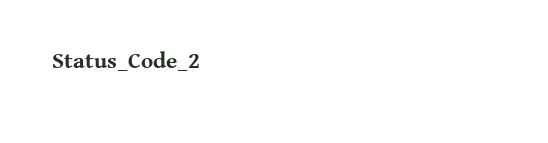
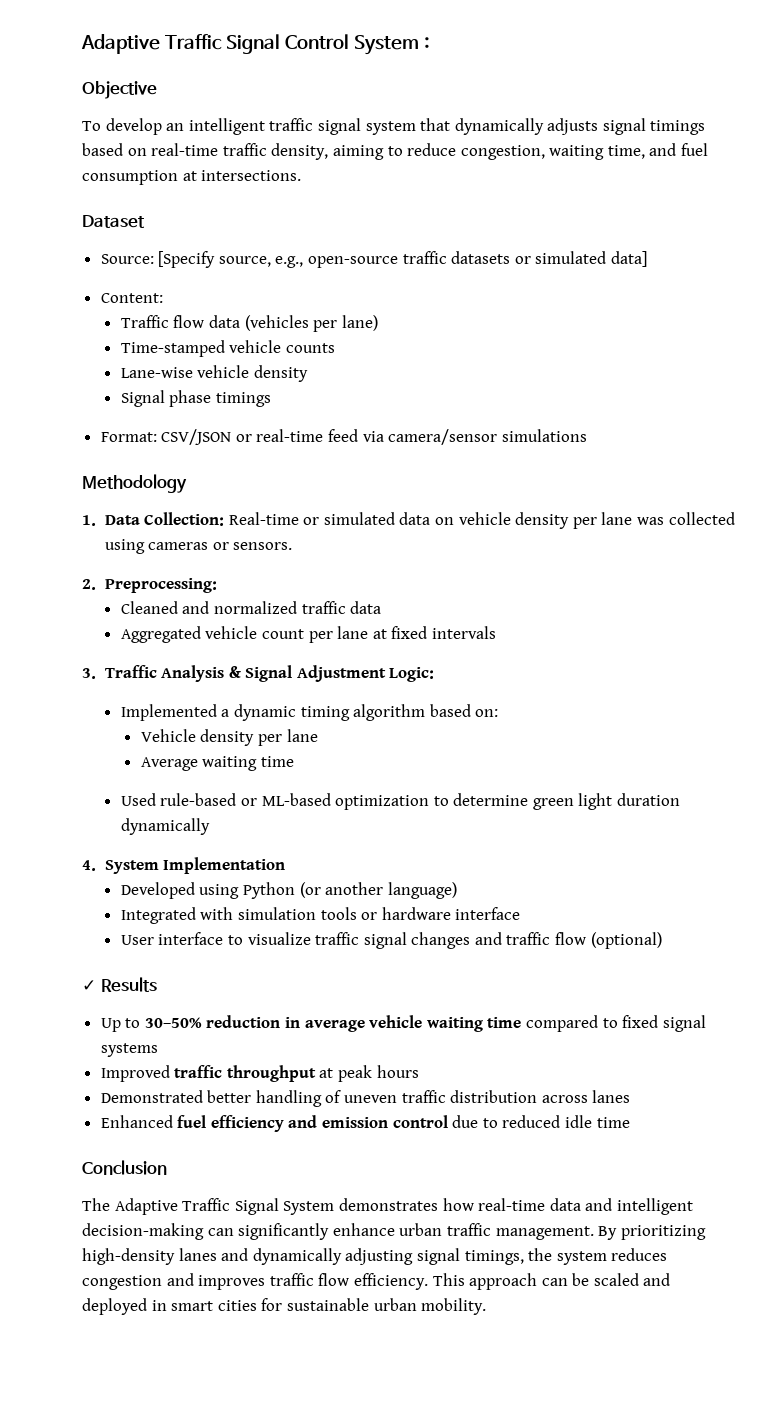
- Status_Code_2
+ Adaptive Traffic Signal Control System :
+ Objective
+ To develop an intelligent traffic signal system that dynamically adjusts signal timings based on real-time traffic density, aiming to reduce congestion, waiting time, and fuel consumption at intersections.
+ Dataset
+ Source: [Specify source, e.g., open-source traffic datasets or simulated data]
+ Content:
+ Traffic flow data (vehicles per lane)
+ Time-stamped vehicle counts
+ Lane-wise vehicle density
+ Signal phase timings
+ Format: CSV/JSON or real-time feed via camera/sensor simulations
+ Methodology
+ 1. Data Collection: Real-time or simulated data on vehicle density per lane was collected using cameras or sensors.
+ 2. Preprocessing:
+ Cleaned and normalized traffic data
+ Aggregated vehicle count per lane at fixed intervals
+ 3. Traffic Analysis & Signal Adjustment Logic:
+ Implemented a dynamic timing algorithm based on:
+ Vehicle density per lane
+ Average waiting time
+ Used rule-based or ML-based optimization to determine green light duration dynamically
+ 4. System Implementation
+ Developed using Python (or another language)
+ Integrated with simulation tools or hardware interface
+ User interface to visualize traffic signal changes and traffic flow (optional)
+ ✓ Results
+ Up to 30–50% reduction in average vehicle waiting time compared to fixed signal systems
+ Improved traffic throughput at peak hours
+ Demonstrated better handling of uneven traffic distribution across lanes
+ Enhanced fuel efficiency and emission control due to reduced idle time
+ Conclusion
+ The Adaptive Traffic Signal System demonstrates how real-time data and intelligent decision-making can significantly enhance urban traffic management. By prioritizing high-density lanes and dynamically adjusting signal timings, the system reduces congestion and improves traffic flow efficiency. This approach can be scaled and deployed in smart cities for sustainable urban mobility.

